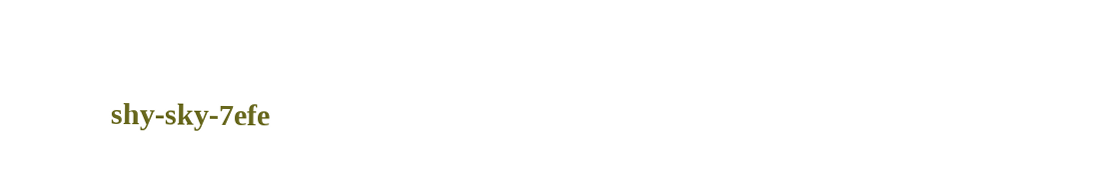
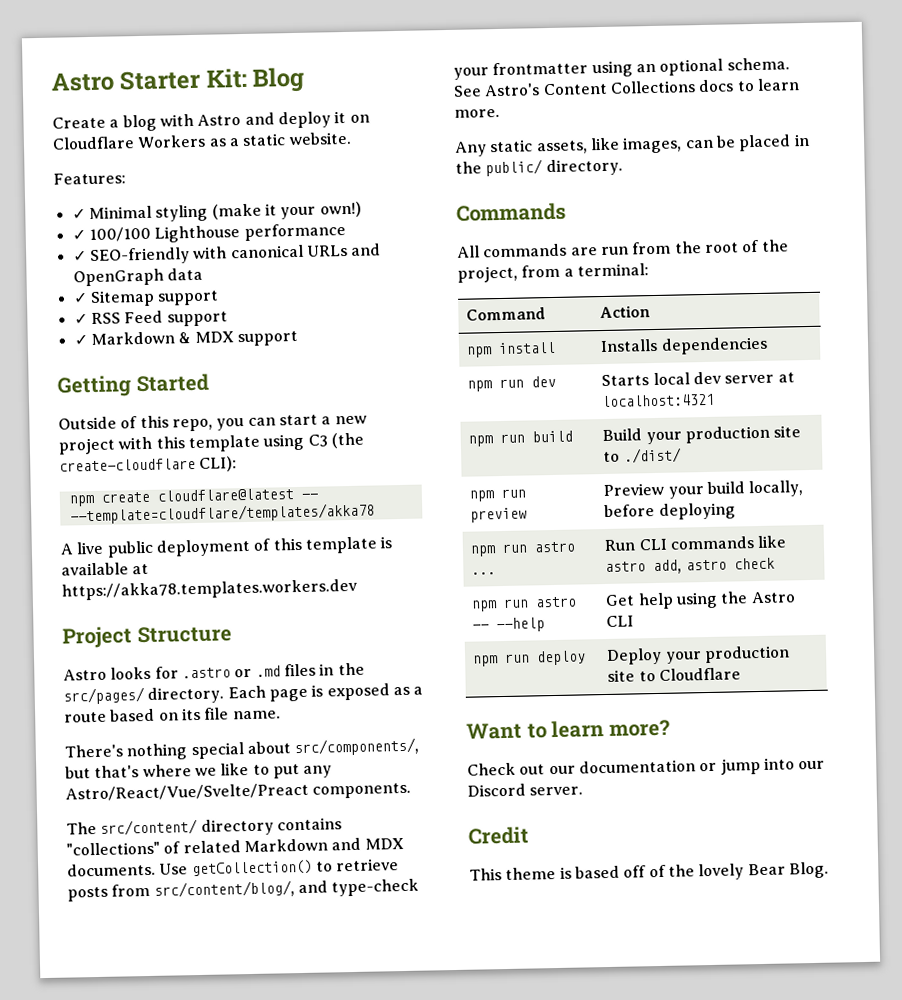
- shy-sky-7efe
+ Astro Starter Kit: Blog
+ Create a blog with Astro and deploy it on Cloudflare Workers as a static website.
+ Features:
+ ✓ Minimal styling (make it your own!)
+ ✓ 100/100 Lighthouse performance
+ ✓ SEO-friendly with canonical URLs and OpenGraph data
+ ✓ Sitemap support
+ ✓ RSS Feed support
+ ✓ Markdown & MDX support
+ Getting Started
+ Outside of this repo, you can start a new project with this template using C3 (the create-cloudflare CLI):
+ npm create cloudflare@latest -- --template=cloudflare/templates/akka78
+ A live public deployment of this template is available at https://akka78.templates.workers.dev
+ Project Structure
+ Astro looks for .astro or .md files in the src/pages/ directory. Each page is exposed as a route based on its file name.
+ There's nothing special about src/components/, but that's where we like to put any Astro/React/Vue/Svelte/Preact components.
+ The src/content/ directory contains "collections" of related Markdown and MDX documents. Use getCollection() to retrieve posts from src/content/blog/, and type-check your frontmatter using an optional schema. See Astro's Content Collections docs to learn more.
+ Any static assets, like images, can be placed in the public/ directory.
+ Commands
+ All commands are run from the root of the project, from a terminal:
+ Command | Action
+ npm install | Installs dependencies
+ npm run dev | Starts local dev server at localhost:4321
+ npm run build | Build your production site to ./dist/
+ npm run preview | Preview your build locally, before deploying
+ npm run astro ... | Run CLI commands like astro add, astro check
+ npm run astro -- --help | Get help using the Astro CLI
+ npm run deploy | Deploy your production site to Cloudflare
+ Want to learn more?
+ Check out our documentation or jump into our Discord server.
+ Credit
+ This theme is based off of the lovely Bear Blog.

